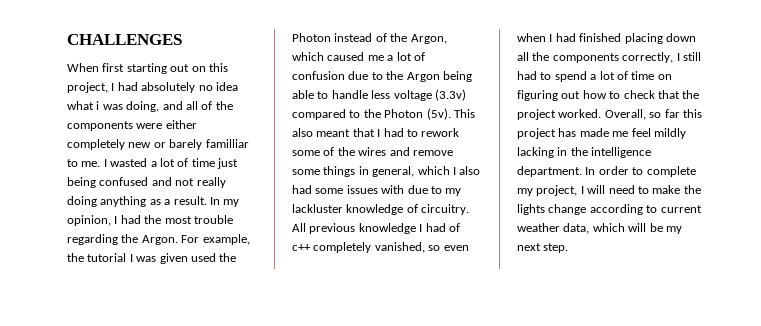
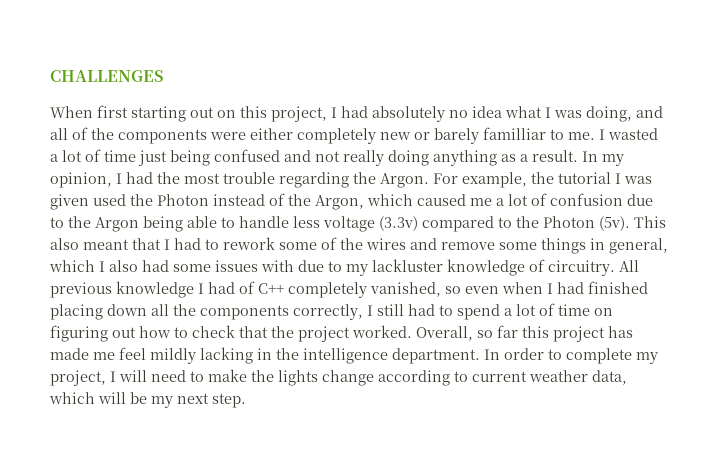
- When first starting out on this project, I had absolutely no idea what i was doing, and all of the components were either completely new or barely familliar to me.
+ When first starting out on this project, I had absolutely no idea what I was doing, and all of the components were either completely new or barely familliar to me.
- All previous knowledge I had of c++ completely vanished, so even when I had finished placing down all the components correctly, I still had to spend a lot of time on figuring out how to check that the project worked.
+ All previous knowledge I had of C++ completely vanished, so even when I had finished placing down all the components correctly, I still had to spend a lot of time on figuring out how to check that the project worked.

